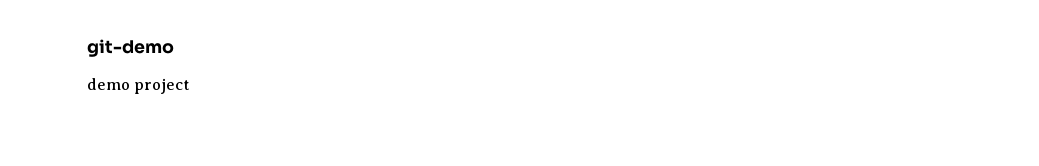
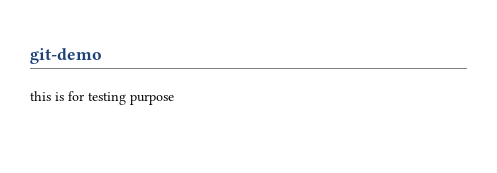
- demo project
+ this is for testing purpose

